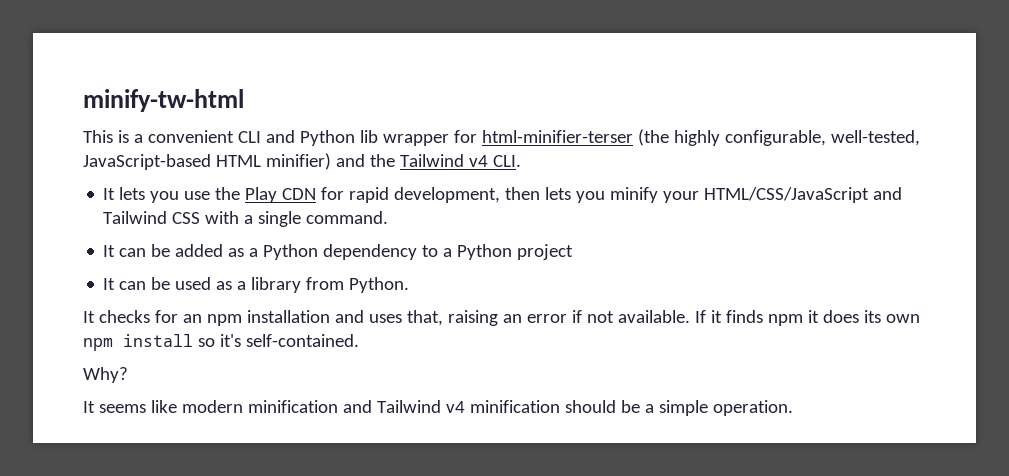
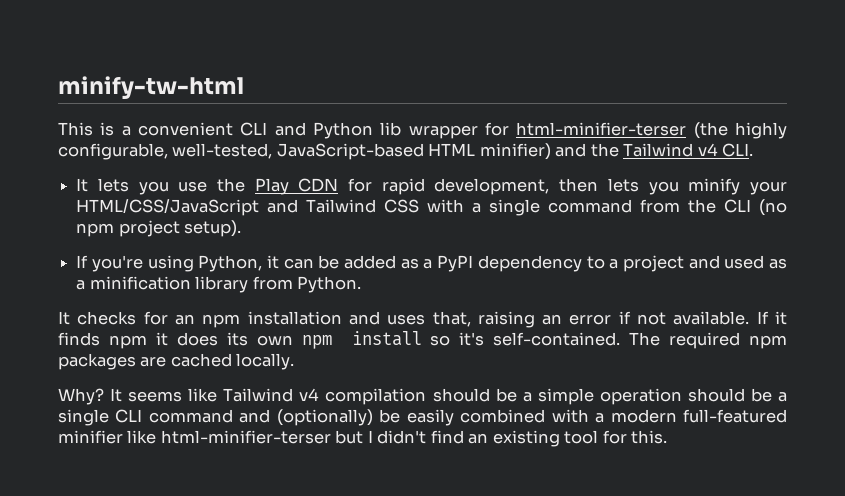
- It lets you use the Play CDN for rapid development, then lets you minify your HTML/CSS/JavaScript and Tailwind CSS with a single command.
- It can be added as a Python dependency to a Python project
- It can be used as a library from Python.
+ It lets you use the Play CDN for rapid development, then lets you minify your HTML/CSS/JavaScript and Tailwind CSS with a single command from the CLI (no npm project setup).
+ If you're using Python, it can be added as a PyPI dependency to a project and used as a minification library from Python.
+ The required npm packages are cached locally.
- Why?
- It seems like modern minification and Tailwind v4 minification should be a simple operation.
+ Why? It seems like Tailwind v4 compilation should be a simple operation should be a single CLI command and (optionally) be easily combined with a modern full-featured minifier like html-minifier-terser but I didn't find an existing tool for this.

